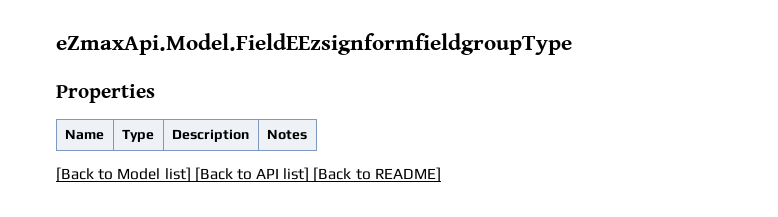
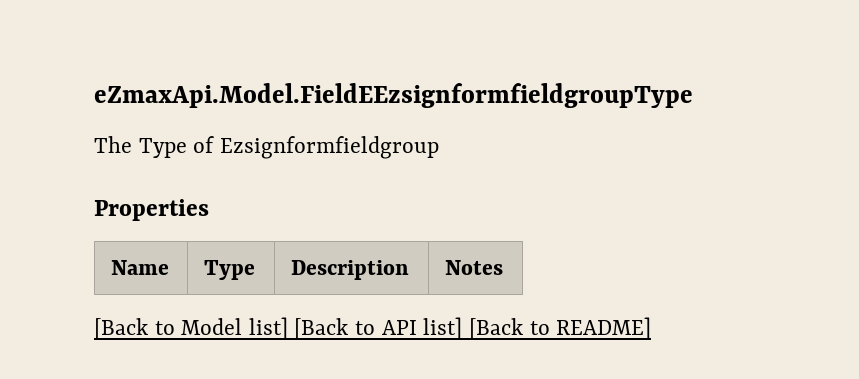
+ The Type of Ezsignformfieldgroup

